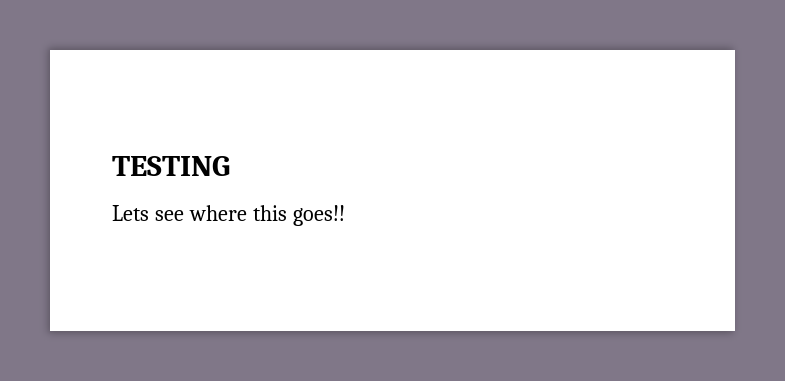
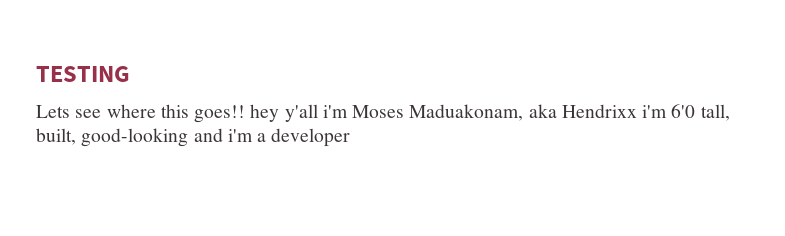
- Lets see where this goes!!
+ Lets see where this goes!! hey y'all i'm Moses Maduakonam, aka Hendrixx i'm 6'0 tall, built, good-looking and i'm a developer

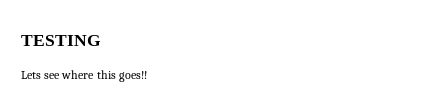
- Lets see where this goes!! hey y'all i'm Moses Maduakonam, aka Hendrixx i'm 6'0 tall, built, good-looking and i'm a developer
+ Lets see where this goes!!

